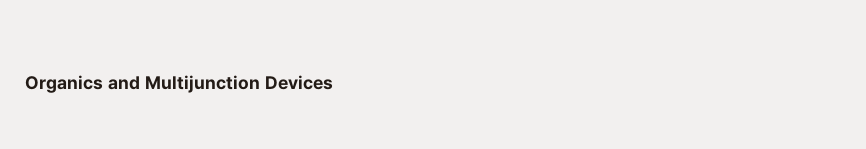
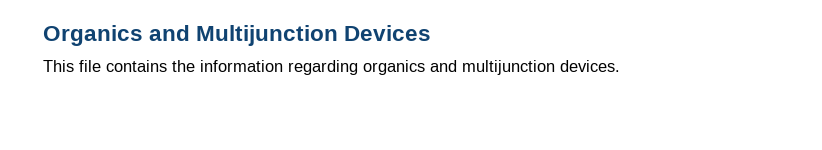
+ This file contains the information regarding organics and multijunction devices.

